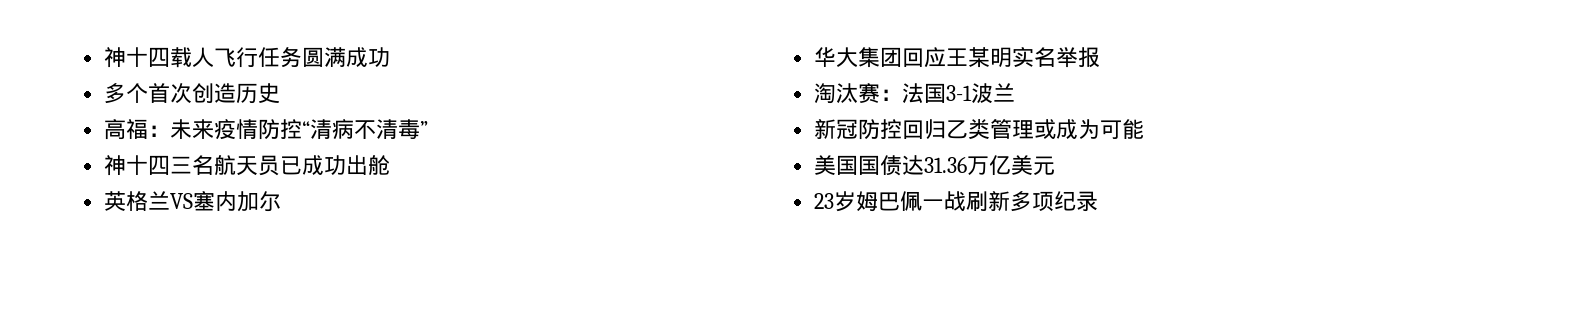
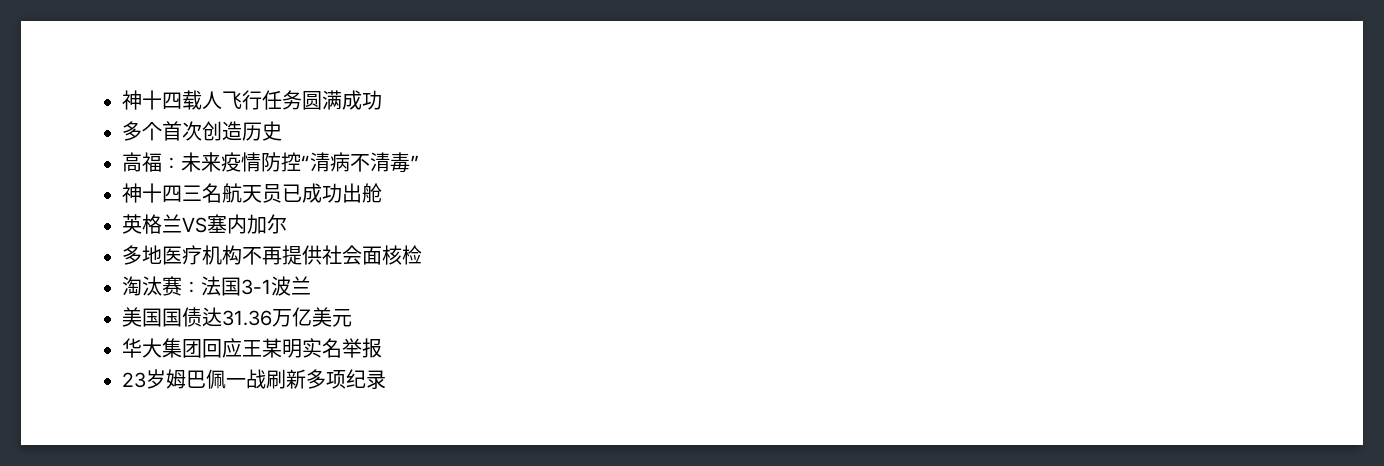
+ 多地医疗机构不再提供社会面核检
+ 淘汰赛：法国3-1波兰
+ 美国国债达31.36万亿美元
- 淘汰赛：法国3-1波兰
- 新冠防控回归乙类管理或成为可能
- 美国国债达31.36万亿美元

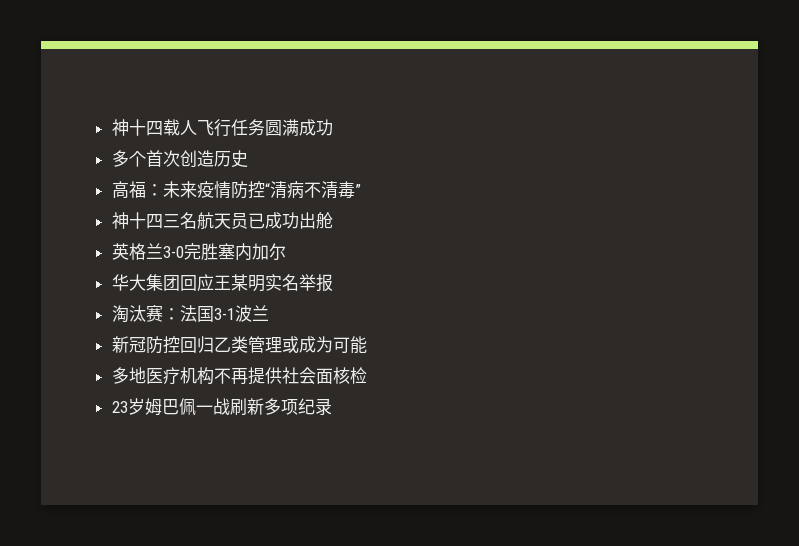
- 英格兰VS塞内加尔
+ 英格兰3-0完胜塞内加尔
+ 华大集团回应王某明实名举报
+ 淘汰赛：法国3-1波兰
+ 新冠防控回归乙类管理或成为可能
- 淘汰赛：法国3-1波兰
- 美国国债达31.36万亿美元
- 华大集团回应王某明实名举报

